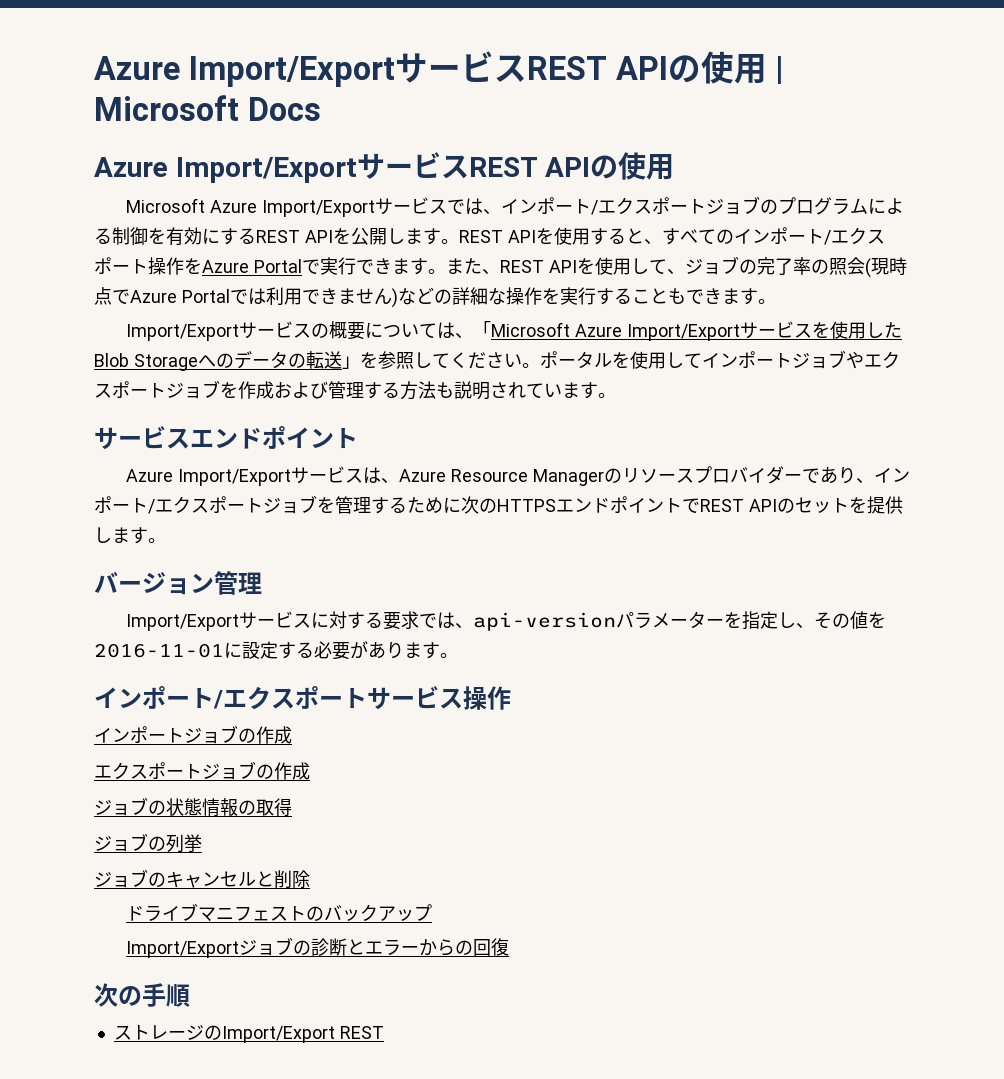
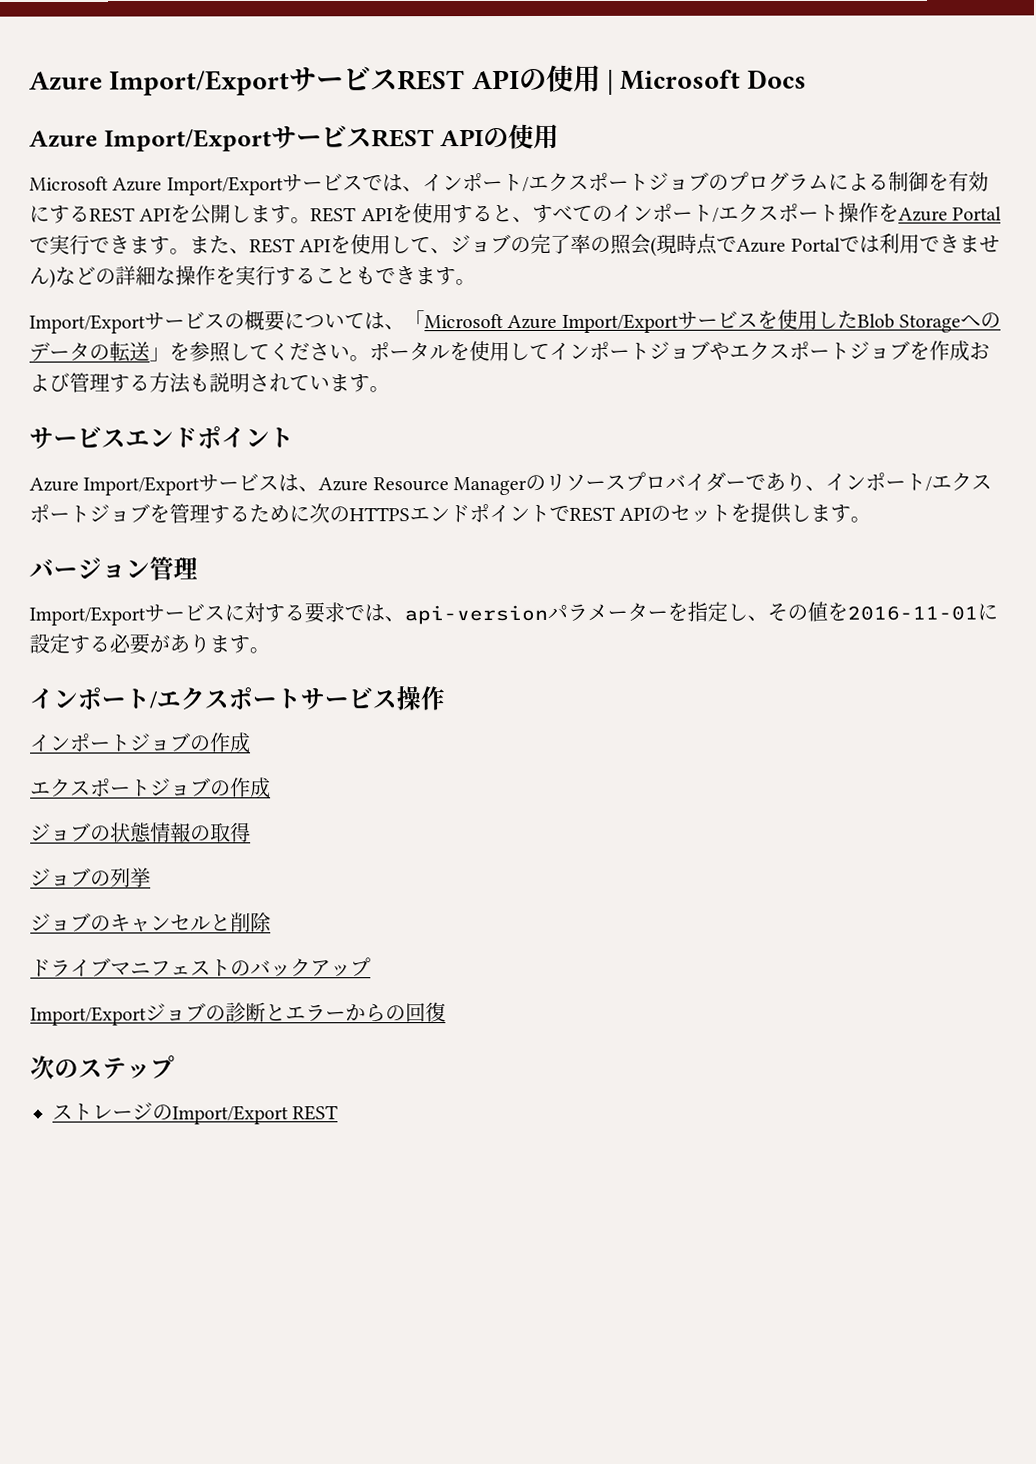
- 次の手順
+ 次のステップ

